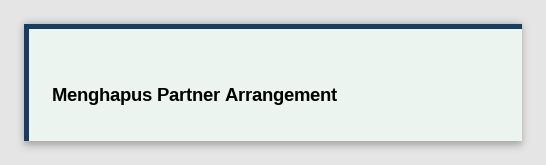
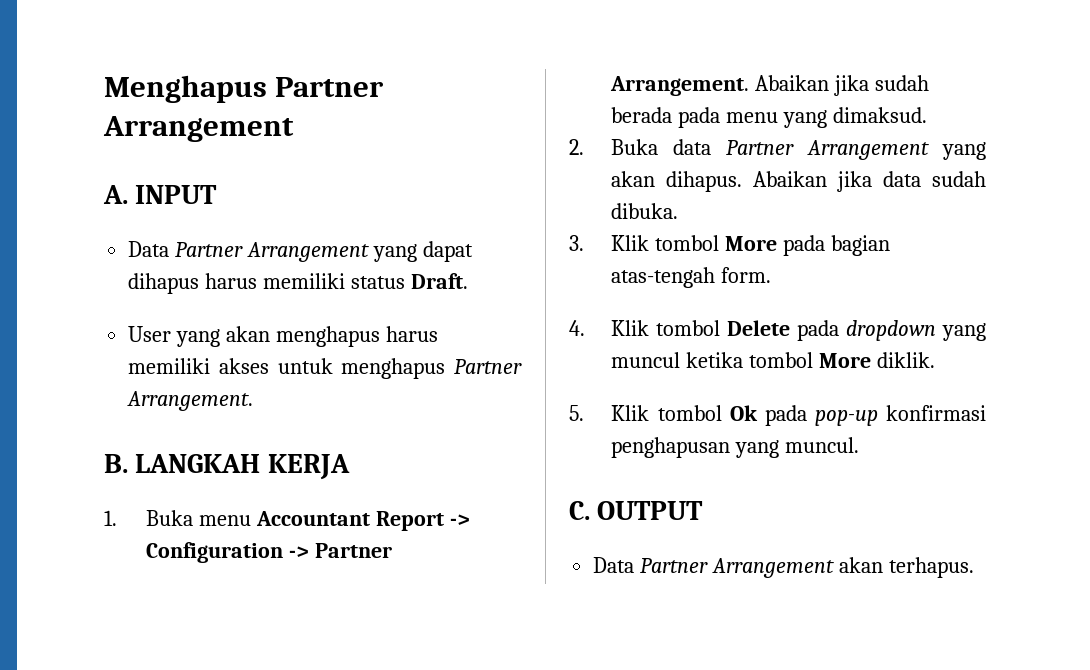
+ A. INPUT
+ Data Partner Arrangement yang dapat dihapus harus memiliki status Draft.
+ User yang akan menghapus harus memiliki akses untuk menghapus Partner Arrangement.
+ B. LANGKAH KERJA
+ 1. Buka menu Accountant Report -> Configuration -> Partner Arrangement. Abaikan jika sudah berada pada menu yang dimaksud.
+ 2. Buka data Partner Arrangement yang akan dihapus. Abaikan jika data sudah dibuka.
+ 3. Klik tombol More pada bagian atas-tengah form.
+ 4. Klik tombol Delete pada dropdown yang muncul ketika tombol More diklik.
+ 5. Klik tombol Ok pada pop-up konfirmasi penghapusan yang muncul.
+ C. OUTPUT
+ Data Partner Arrangement akan terhapus.

